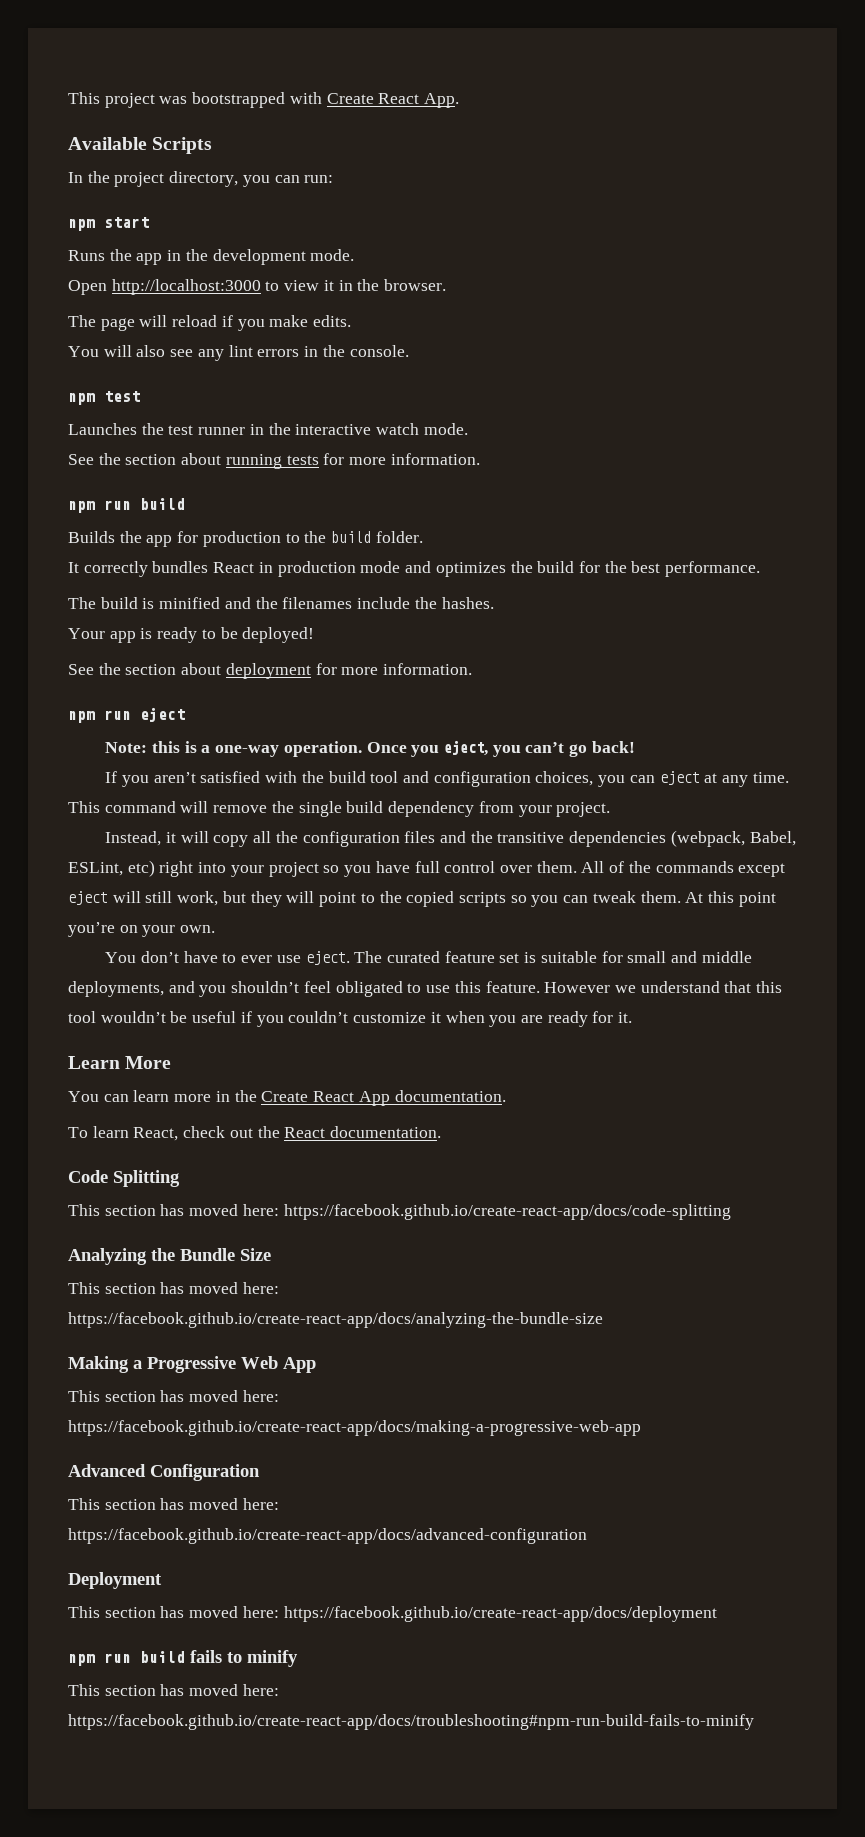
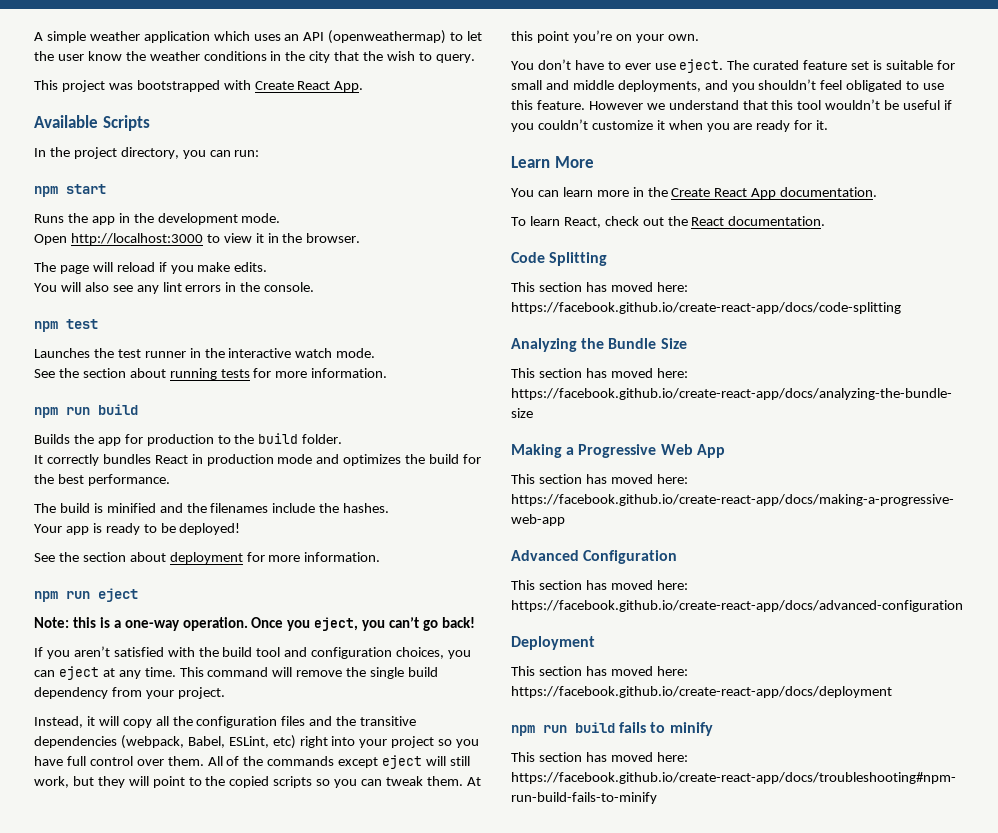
+ A simple weather application which uses an API (openweathermap) to let the user know the weather conditions in the city that the wish to query.

